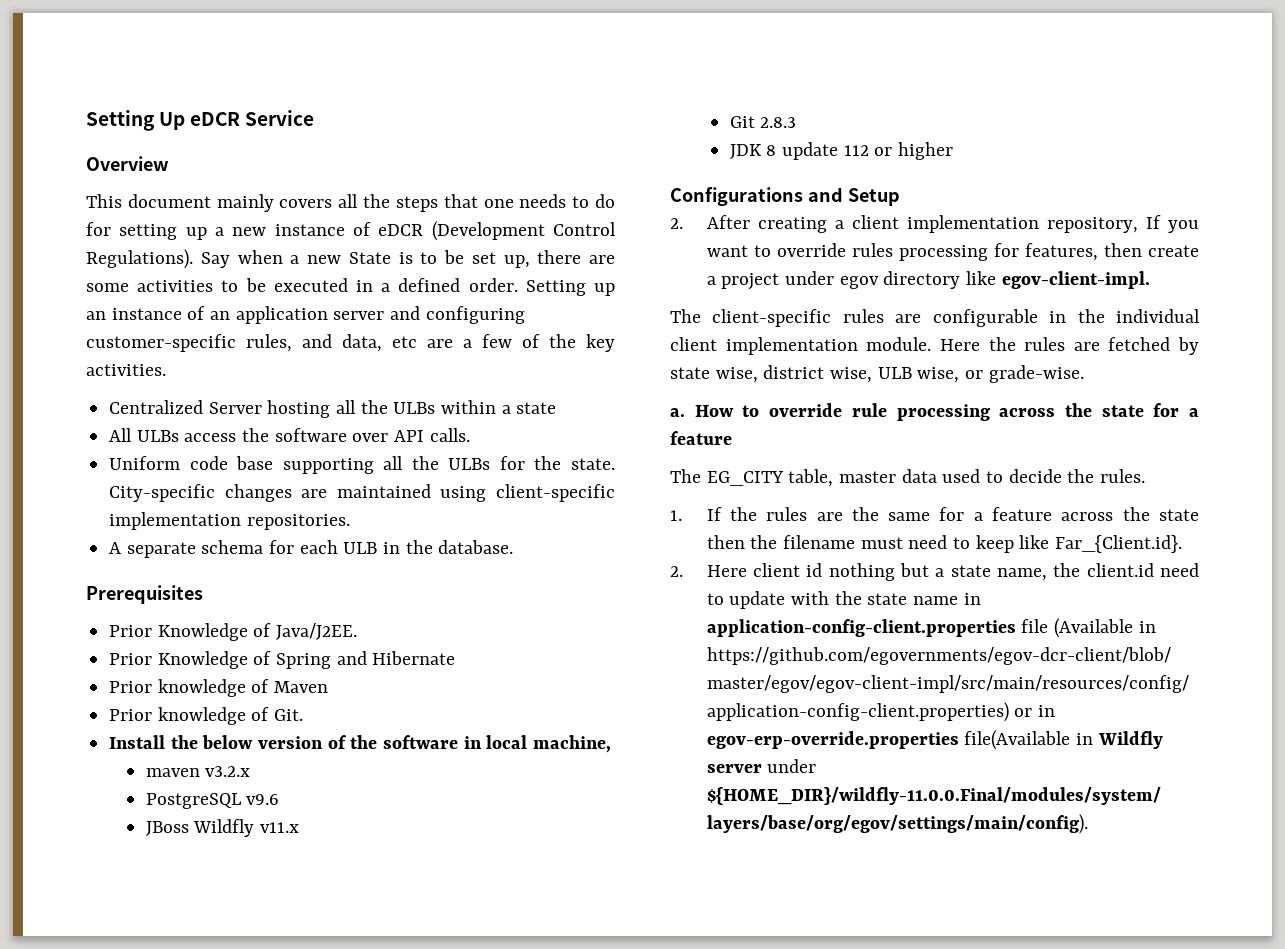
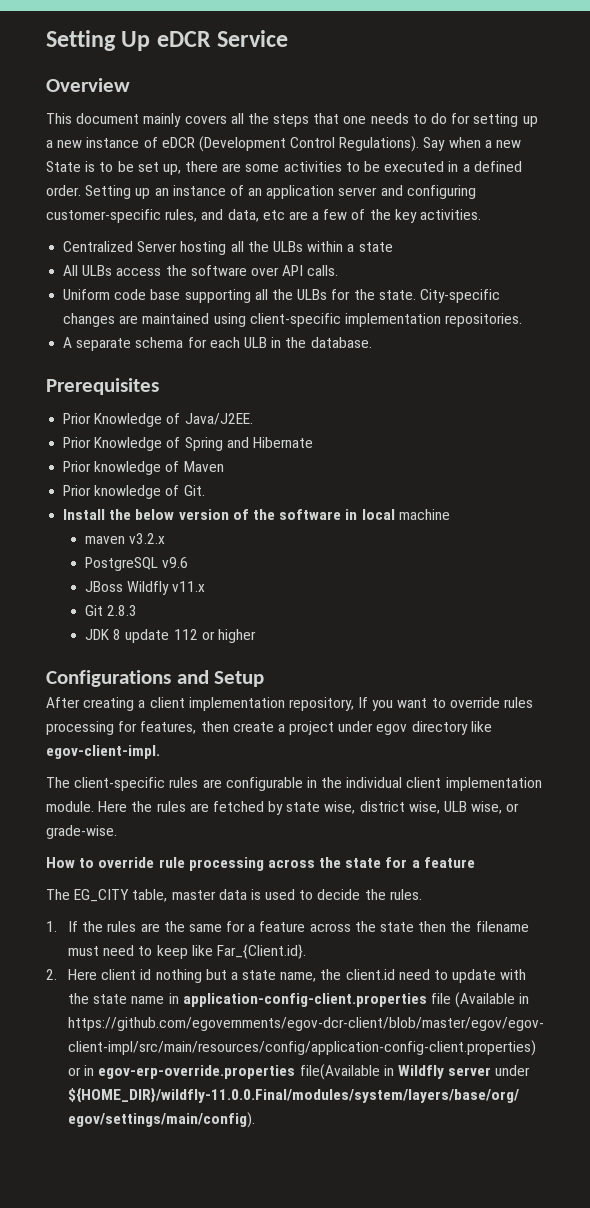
- Install the below version of the software in local machine,
+ Install the below version of the software in local machine
- 2. After creating a client implementation repository, If you want to override rules processing for features, then create a project under egov directory like egov-client-impl.
+ After creating a client implementation repository, If you want to override rules processing for features, then create a project under egov directory like egov-client-impl.
- a.
- The EG_CITY table, master data used to decide the rules.
+ The EG_CITY table, master data is used to decide the rules.

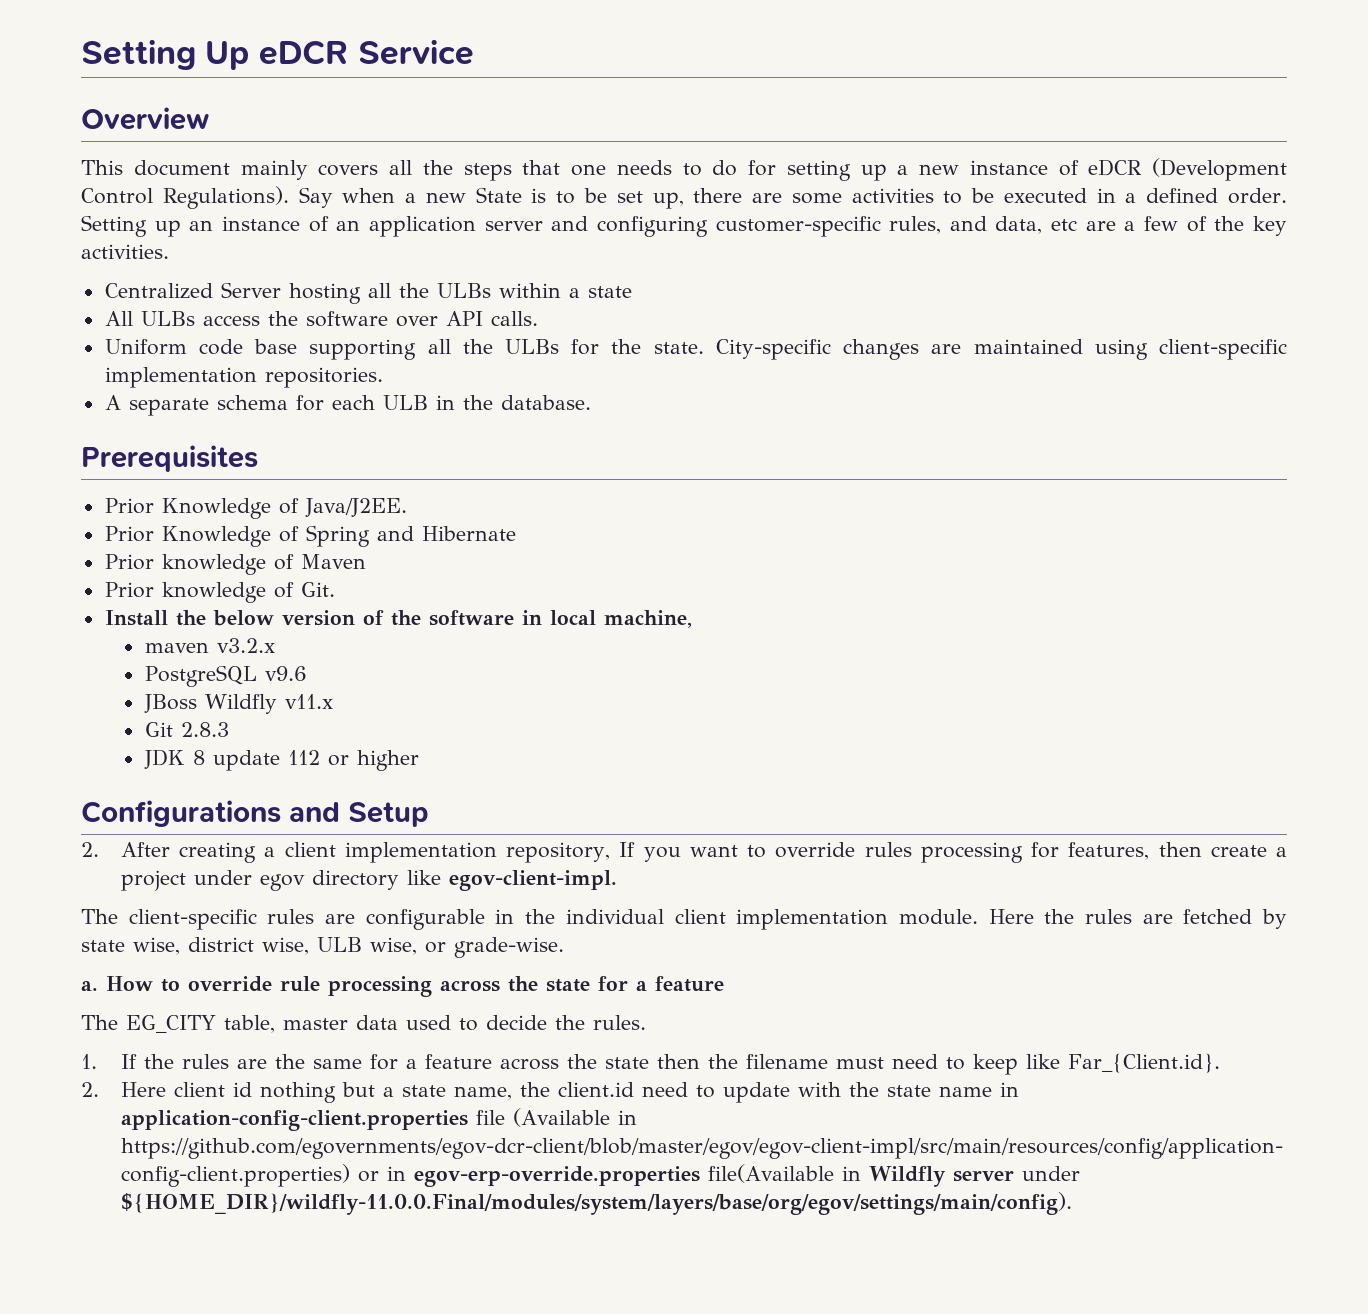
- Install the below version of the software in local machine
+ Install the below version of the software in local machine,
- After creating a client implementation repository, If you want to override rules processing for features, then create a project under egov directory like egov-client-impl.
+ 2. After creating a client implementation repository, If you want to override rules processing for features, then create a project under egov directory like egov-client-impl.
+ a.
- The EG_CITY table, master data is used to decide the rules.
+ The EG_CITY table, master data used to decide the rules.

